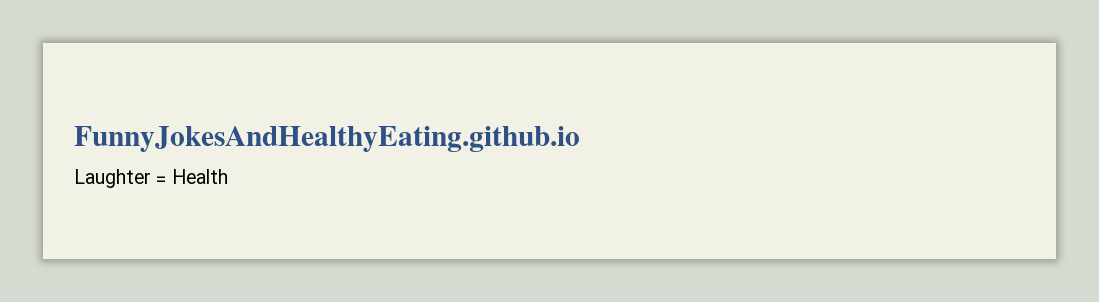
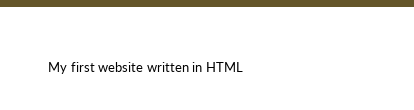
- FunnyJokesAndHealthyEating.github.io
- Laughter = Health
+ My first website written in HTML

